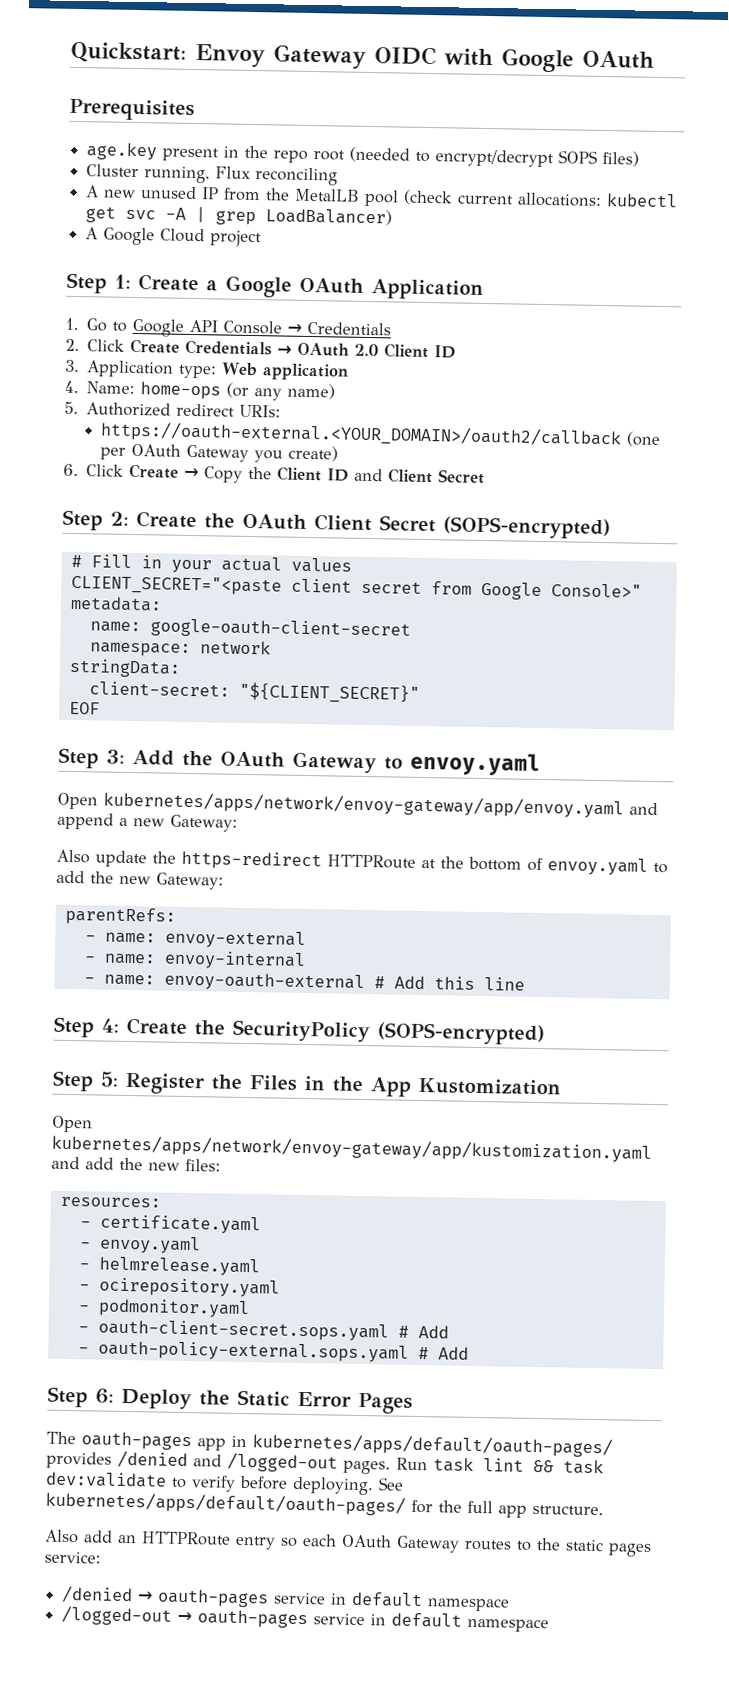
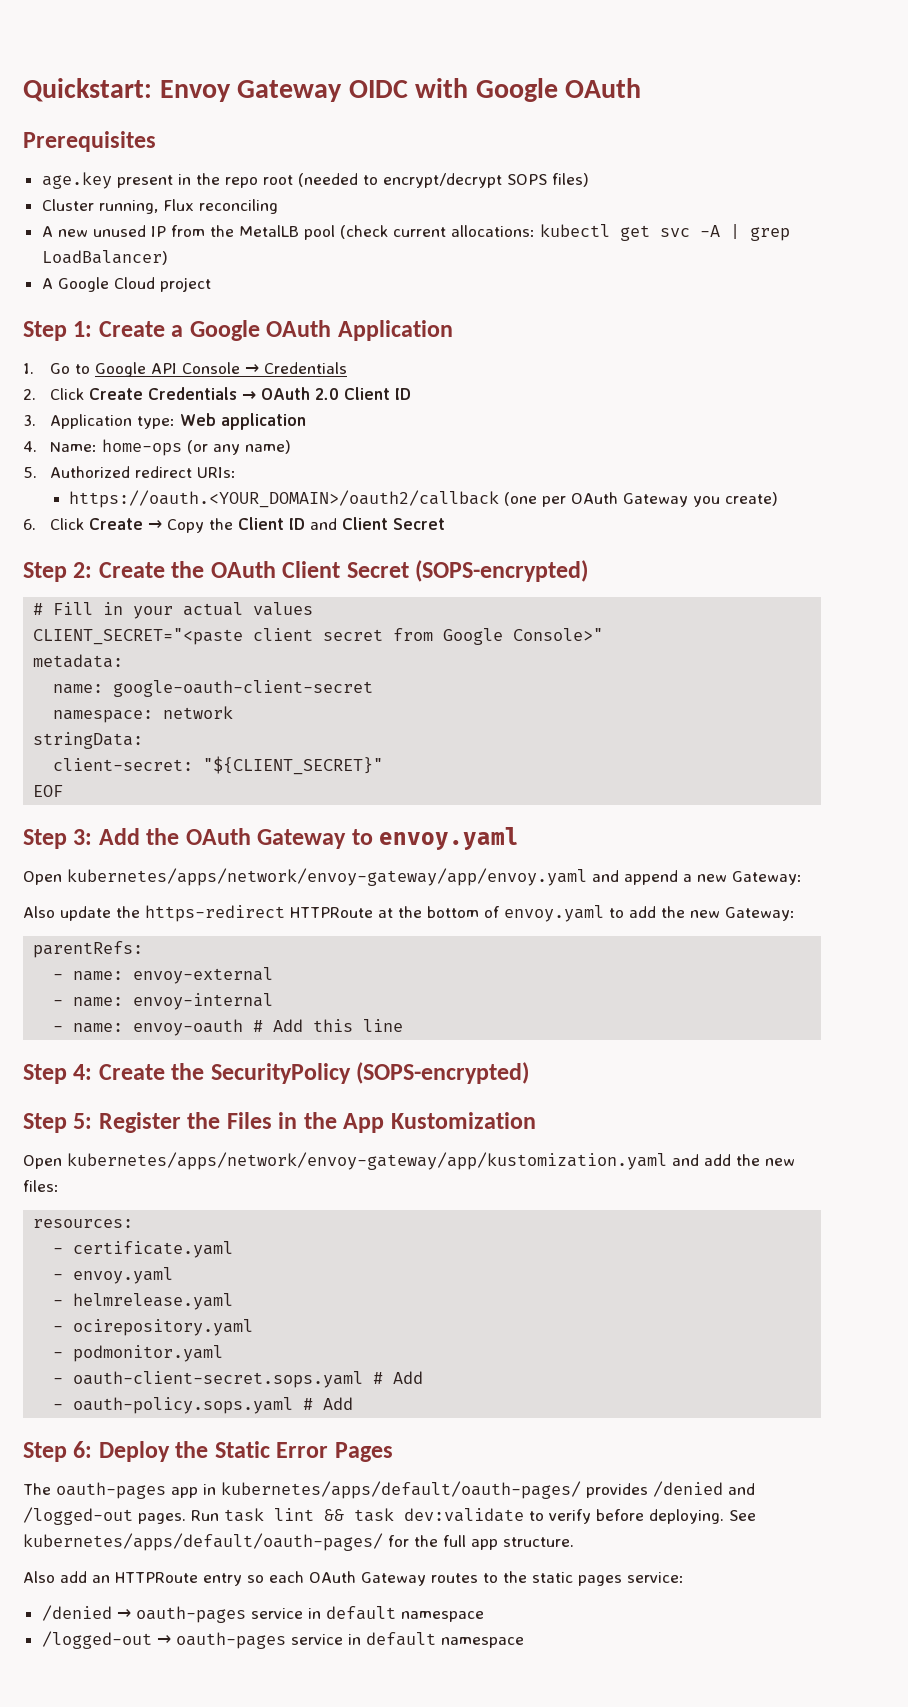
- https://oauth-external.<YOUR_DOMAIN>/oauth2/callback (one per OAuth Gateway you create)
+ https://oauth.<YOUR_DOMAIN>/oauth2/callback (one per OAuth Gateway you create)
- - name: envoy-oauth-external # Add this line
+ - name: envoy-oauth # Add this line
- - oauth-policy-external.sops.yaml # Add
+ - oauth-policy.sops.yaml # Add

